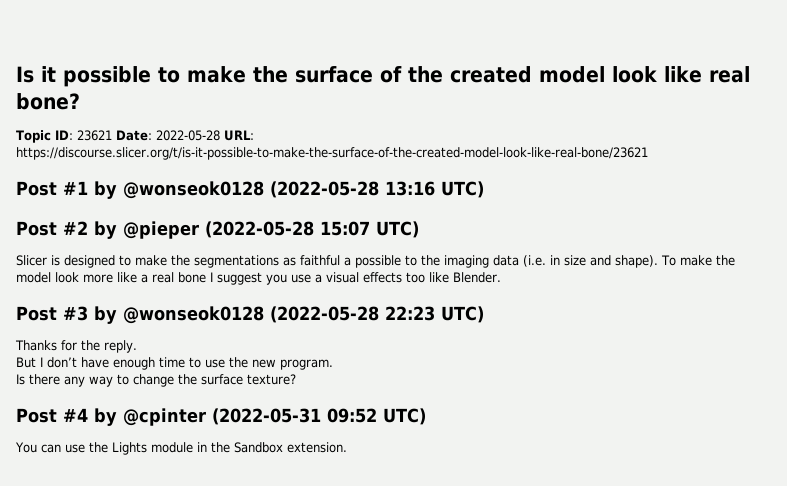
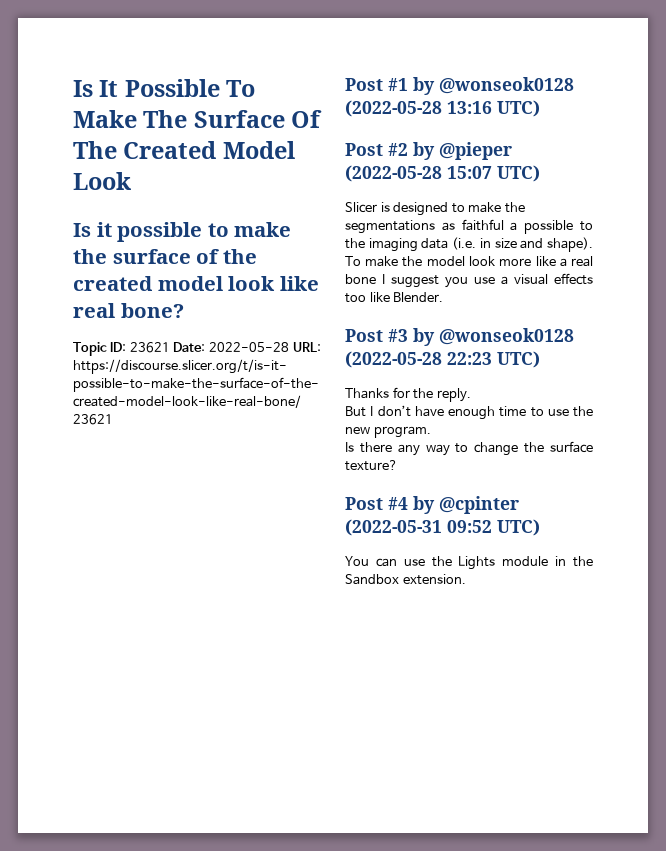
+ Is It Possible To Make The Surface Of The Created Model Look

